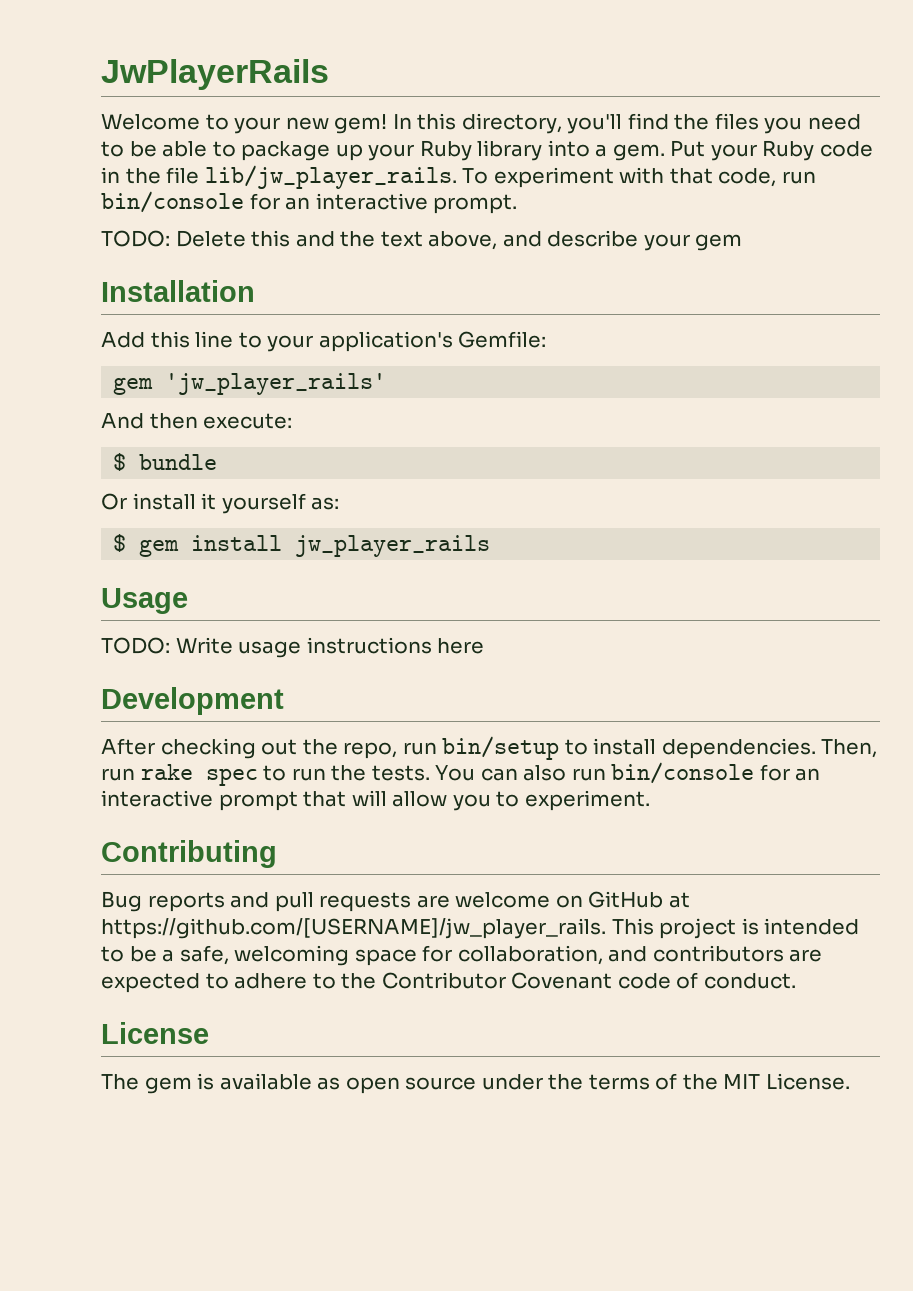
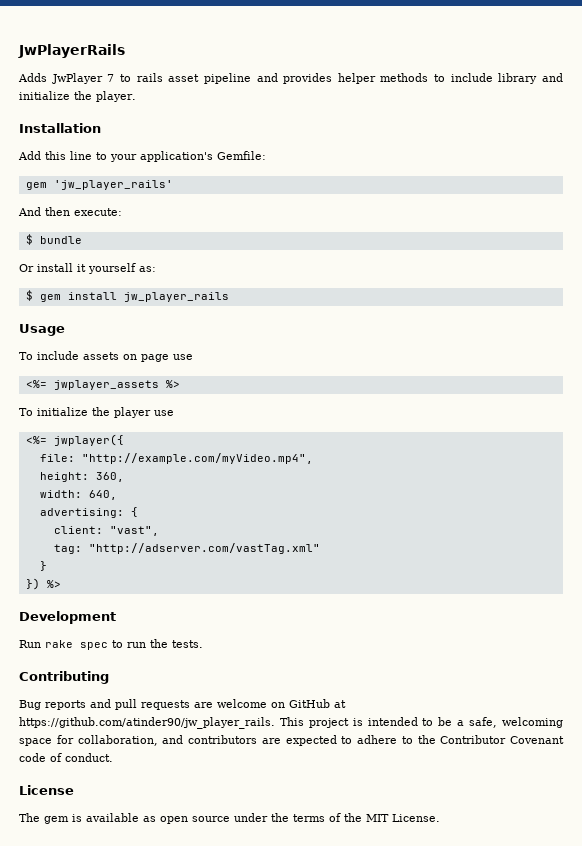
- Welcome to your new gem! In this directory, you'll find the files you need to be able to package up your Ruby library into a gem. Put your Ruby code in the file lib/jw_player_rails. To experiment with that code, run bin/console for an interactive prompt.
- TODO: Delete this and the text above, and describe your gem
+ Adds JwPlayer 7 to rails asset pipeline and provides helper methods to include library and initialize the player.
- TODO: Write usage instructions here
+ To include assets on page use
+ <%= jwplayer_assets %>
+ To initialize the player use
+ <%= jwplayer({
+ file: "http://example.com/myVideo.mp4",
+ height: 360,
+ width: 640,
+ advertising: {
+ client: "vast",
+ tag: "http://adserver.com/vastTag.xml"
+ }
+ }) %>
  Development
- After checking out the repo, run bin/setup to install dependencies. Then, run rake spec to run the tests. You can also run bin/console for an interactive prompt that will allow you to experiment.
+ Run rake spec to run the tests.
- Bug reports and pull requests are welcome on GitHub at https://github.com/[USERNAME]/jw_player_rails. This project is intended to be a safe, welcoming space for collaboration, and contributors are expected to adhere to the Contributor Covenant code of conduct.
+ Bug reports and pull requests are welcome on GitHub at https://github.com/atinder90/jw_player_rails. This project is intended to be a safe, welcoming space for collaboration, and contributors are expected to adhere to the Contributor Covenant code of conduct.

